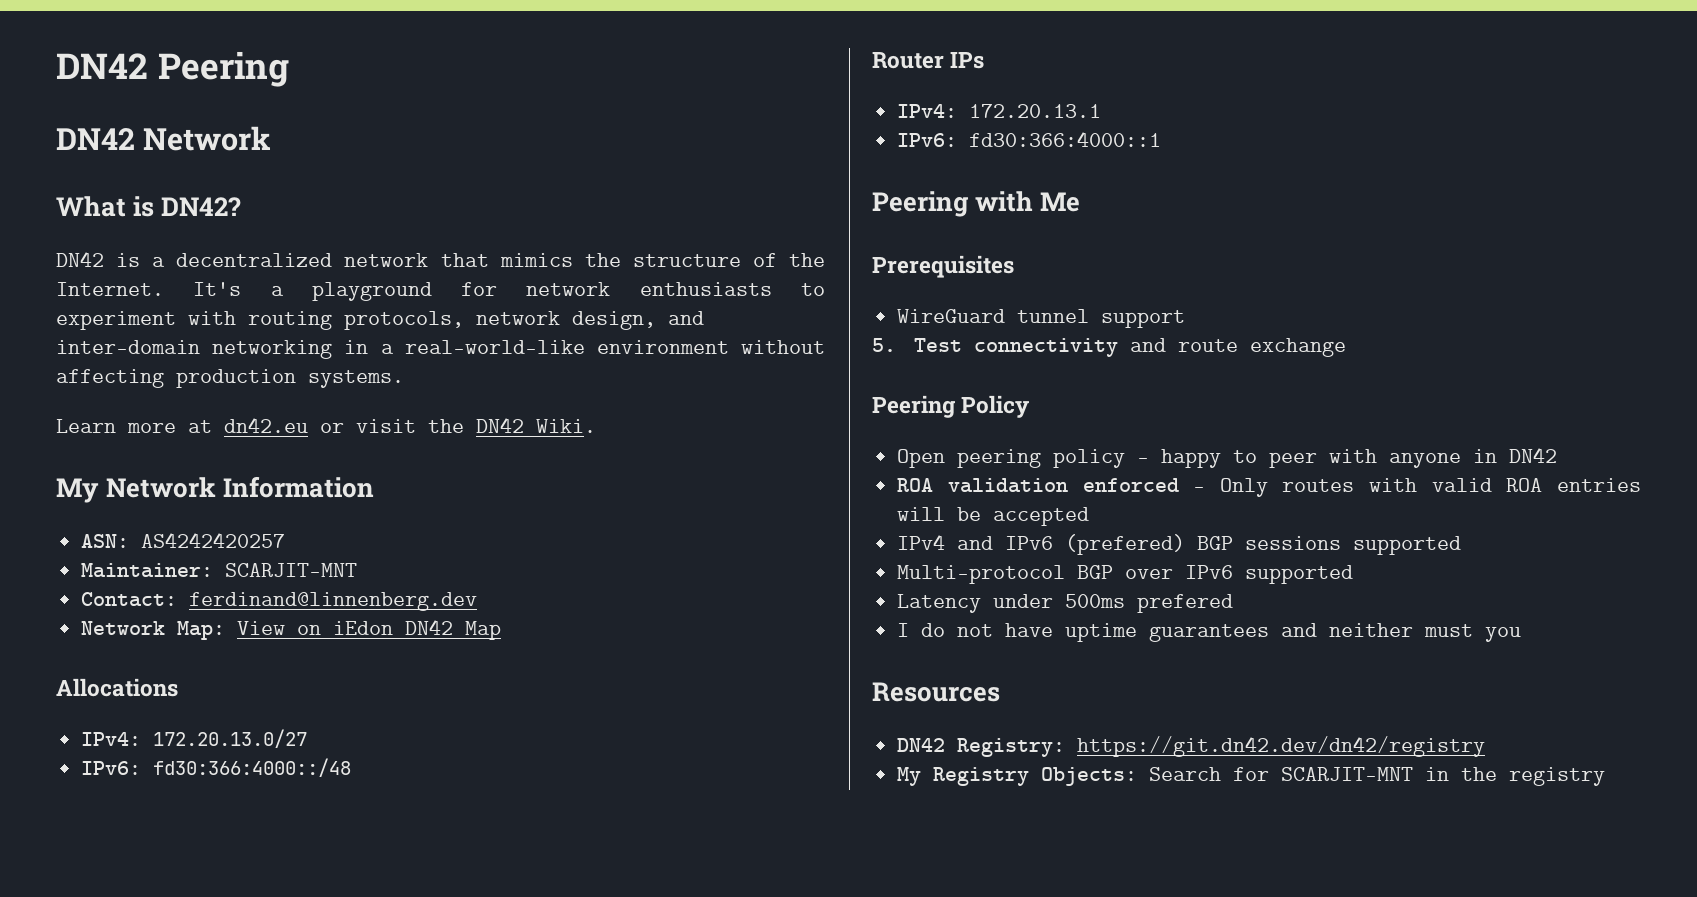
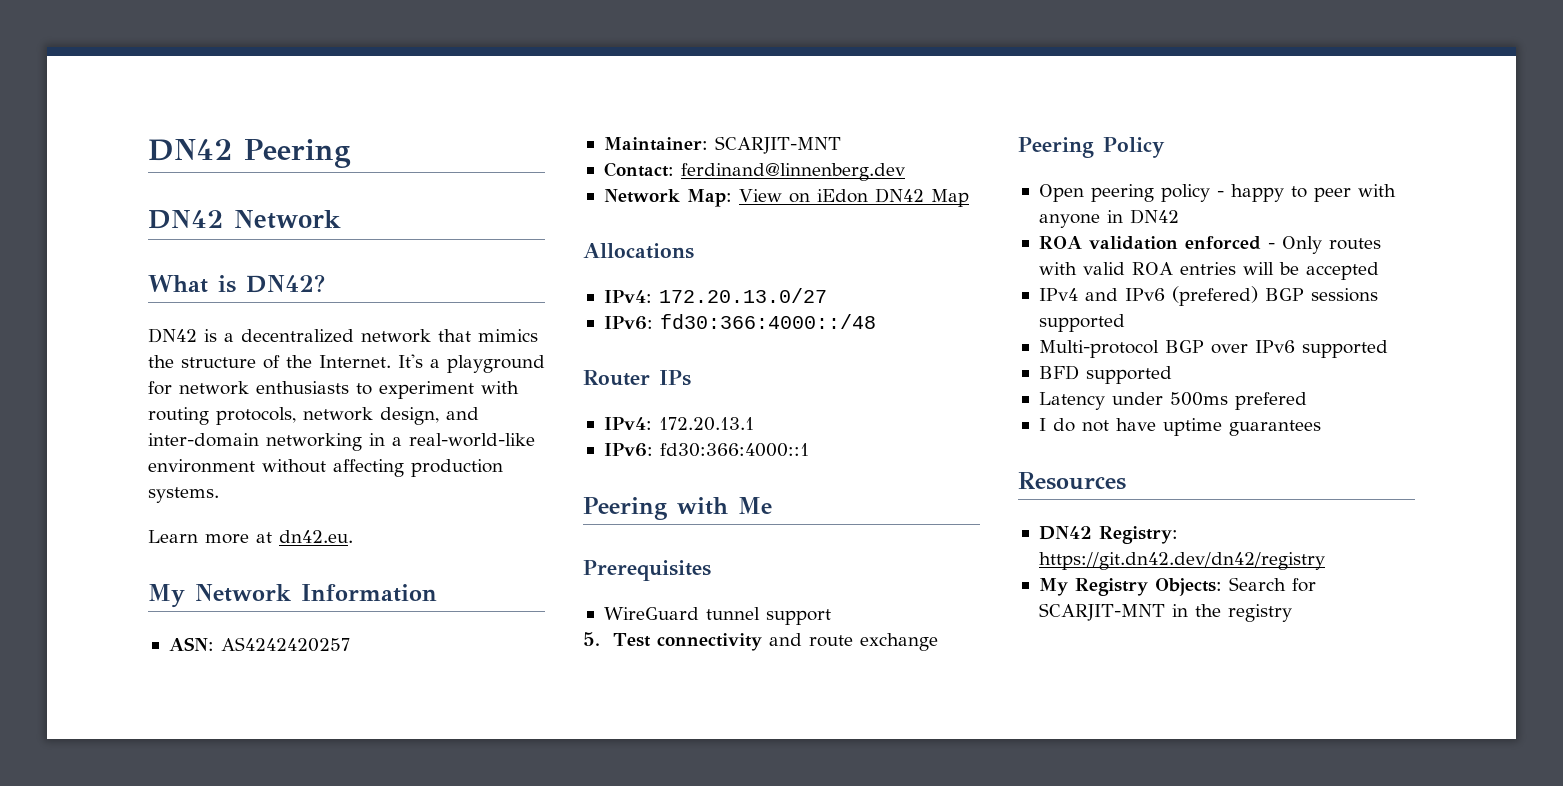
- Learn more at dn42.eu or visit the DN42 Wiki.
+ Learn more at dn42.eu.
+ BFD supported
- I do not have uptime guarantees and neither must you
+ I do not have uptime guarantees

